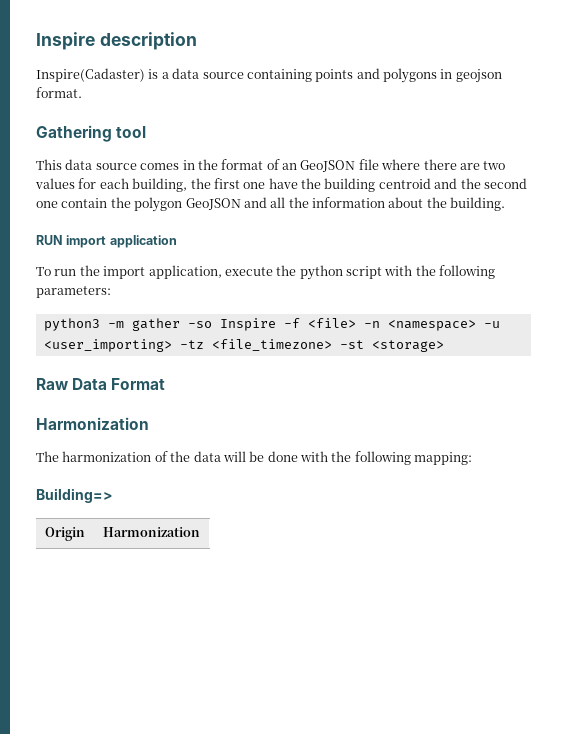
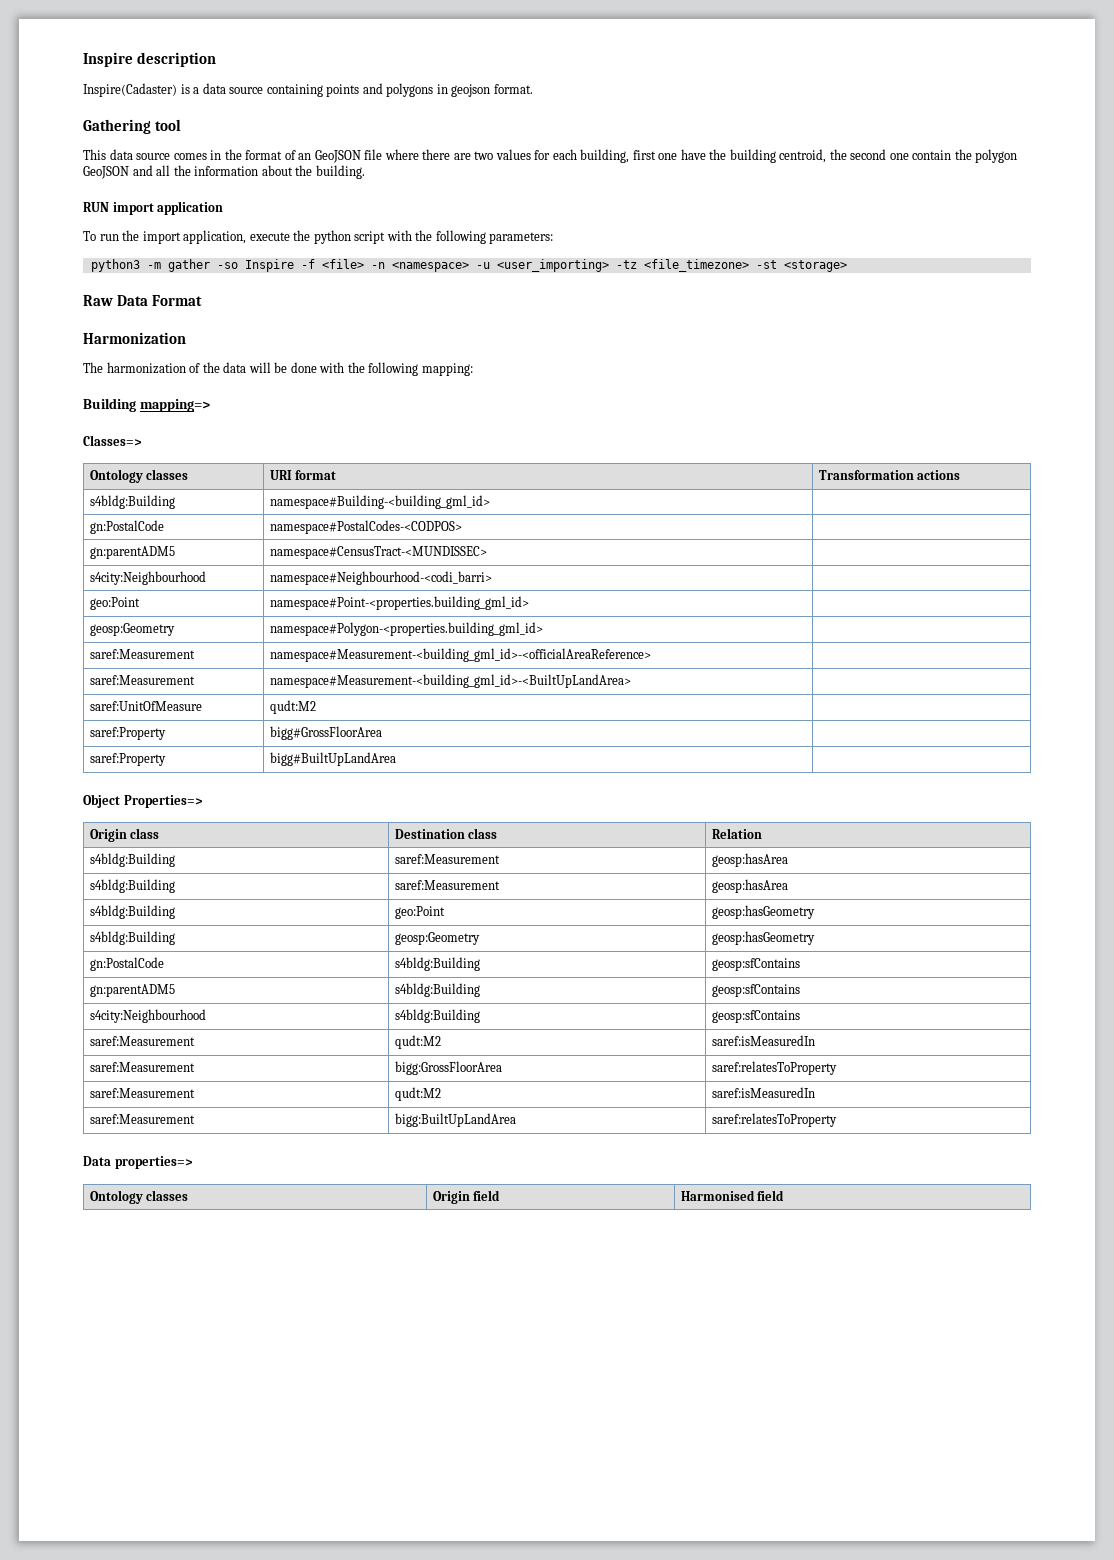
- This data source comes in the format of an GeoJSON file where there are two values for each building, the first one have the building centroid and the second one contain the polygon GeoJSON and all the information about the building.
+ This data source comes in the format of an GeoJSON file where there are two values for each building, first one have the building centroid, the second one contain the polygon GeoJSON and all the information about the building.
- Building=>
- Origin | Harmonization
+ Building mapping=>
+ Classes=>
+ Ontology classes | URI format | Transformation actions
+ s4bldg:Building | namespace#Building-<building_gml_id> |
+ gn:PostalCode | namespace#PostalCodes-<CODPOS> |
+ gn:parentADM5 | namespace#CensusTract-<MUNDISSEC> |
+ s4city:Neighbourhood | namespace#Neighbourhood-<codi_barri> |
+ geo:Point | namespace#Point-<properties.building_gml_id> |
+ geosp:Geometry | namespace#Polygon-<properties.building_gml_id> |
+ saref:Measurement | namespace#Measurement-<building_gml_id>-<officialAreaReference> |
+ saref:Measurement | namespace#Measurement-<building_gml_id>-<BuiltUpLandArea> |
+ saref:UnitOfMeasure | qudt:M2 |
+ saref:Property | bigg#GrossFloorArea |
+ saref:Property | bigg#BuiltUpLandArea |
+ Object Properties=>
+ Origin class | Destination class | Relation
+ s4bldg:Building | saref:Measurement | geosp:hasArea
+ s4bldg:Building | saref:Measurement | geosp:hasArea
+ s4bldg:Building | geo:Point | geosp:hasGeometry
+ s4bldg:Building | geosp:Geometry | geosp:hasGeometry
+ gn:PostalCode | s4bldg:Building | geosp:sfContains
+ gn:parentADM5 | s4bldg:Building | geosp:sfContains
+ s4city:Neighbourhood | s4bldg:Building | geosp:sfContains
+ saref:Measurement | qudt:M2 | saref:isMeasuredIn
+ saref:Measurement | bigg:GrossFloorArea | saref:relatesToProperty
+ saref:Measurement | qudt:M2 | saref:isMeasuredIn
+ saref:Measurement | bigg:BuiltUpLandArea | saref:relatesToProperty
+ Data properties=>
+ Ontology classes | Origin field | Harmonised field

